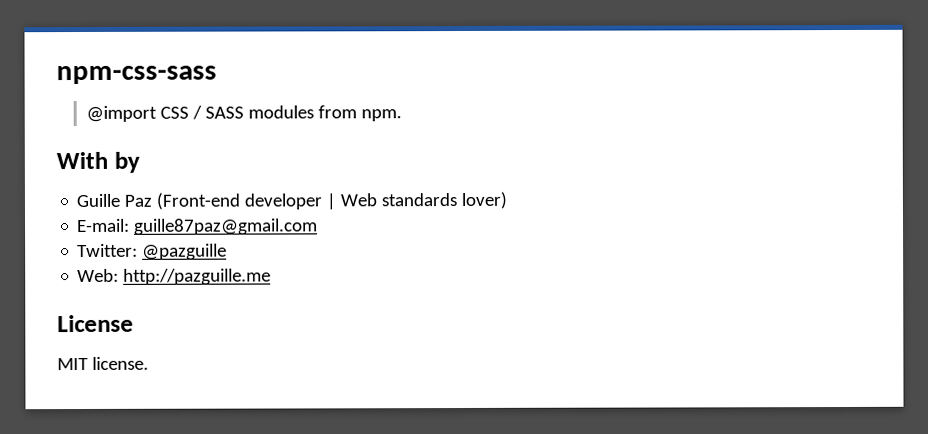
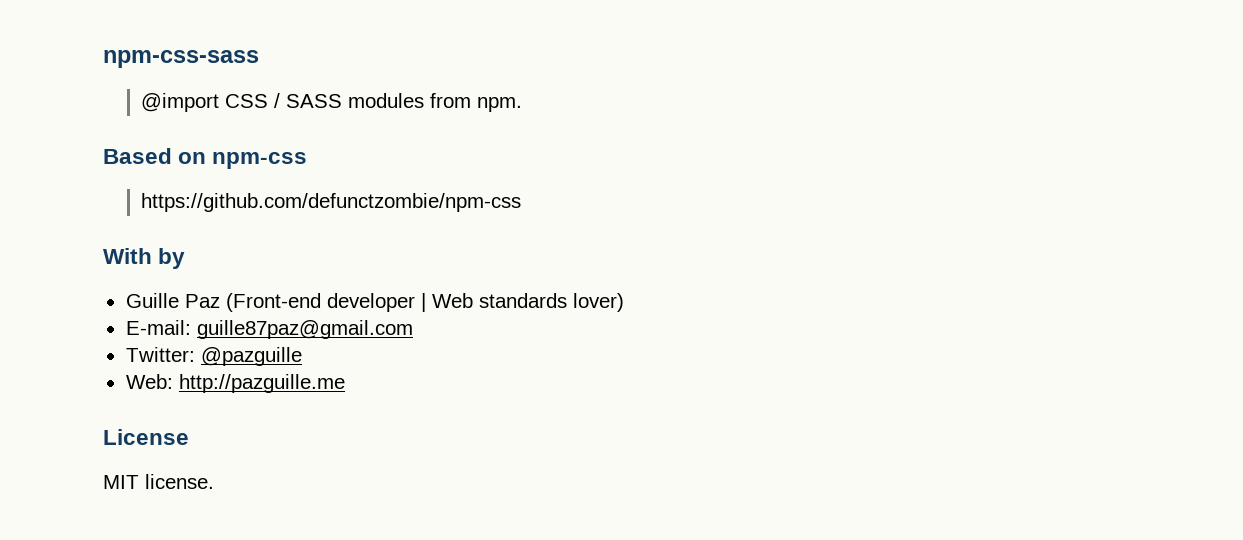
+ Based on npm-css
+ https://github.com/defunctzombie/npm-css

